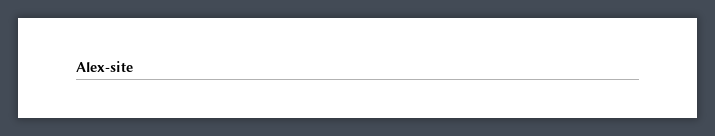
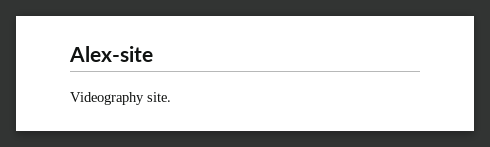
+ Videography site.

